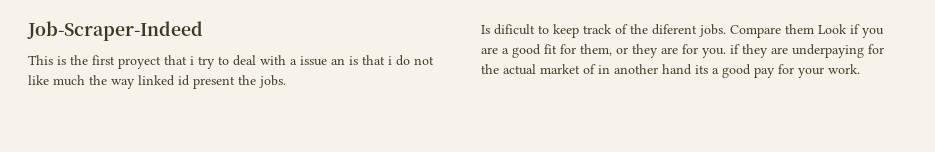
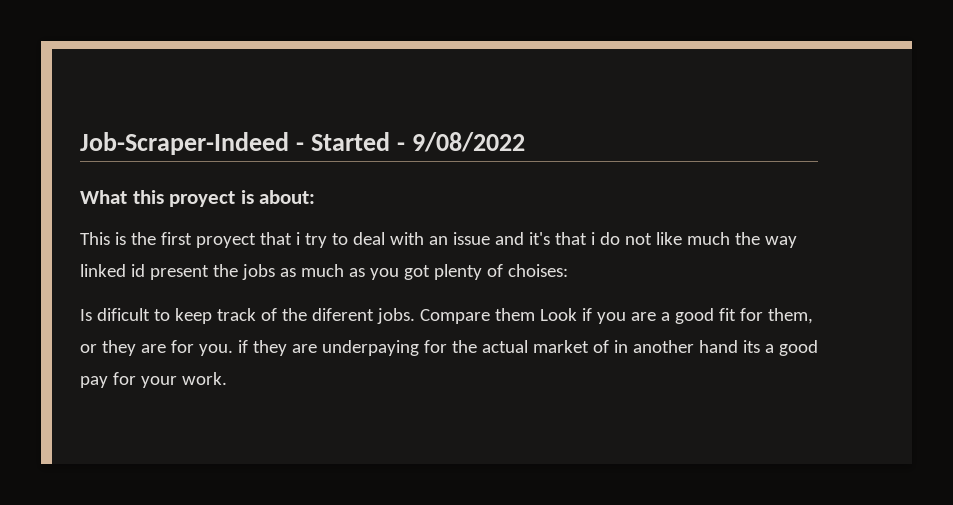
- Job-Scraper-Indeed
+ Job-Scraper-Indeed - Started - 9/08/2022
+ What this proyect is about:
- This is the first proyect that i try to deal with a issue an is that i do not like much the way linked id present the jobs.
+ This is the first proyect that i try to deal with an issue and it's that i do not like much the way linked id present the jobs as much as you got plenty of choises:

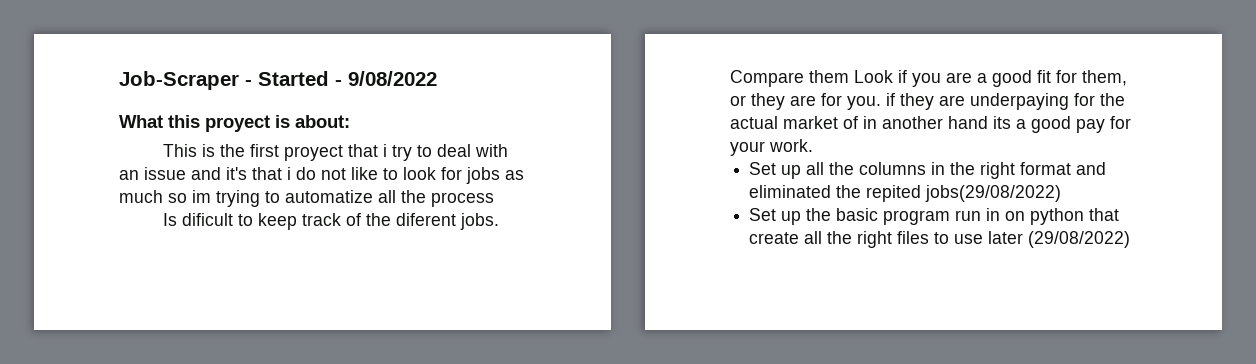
- Job-Scraper-Indeed - Started - 9/08/2022
+ Job-Scraper - Started - 9/08/2022
- This is the first proyect that i try to deal with an issue and it's that i do not like much the way linked id present the jobs as much as you got plenty of choises:
+ This is the first proyect that i try to deal with an issue and it's that i do not like to look for jobs as much so im trying to automatize all the process
+ Set up all the columns in the right format and eliminated the repited jobs(29/08/2022)
+ Set up the basic program run in on python that create all the right files to use later (29/08/2022)

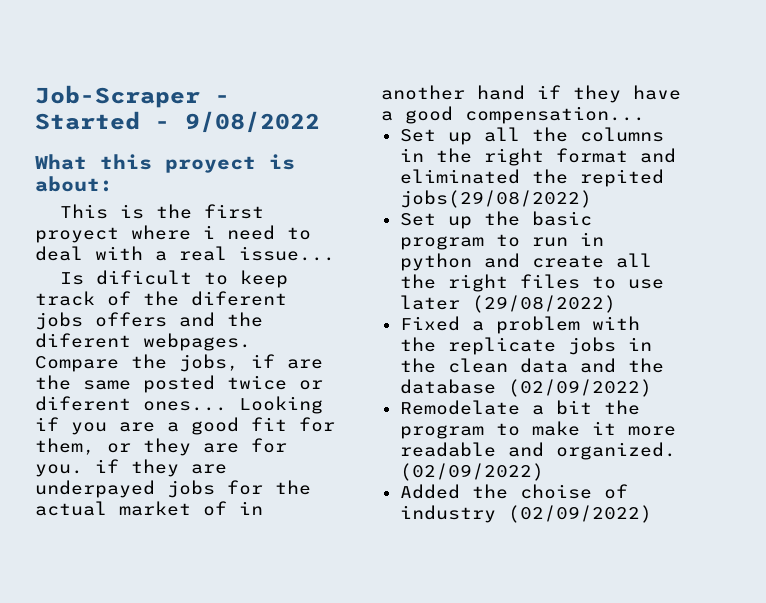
- This is the first proyect that i try to deal with an issue and it's that i do not like to look for jobs as much so im trying to automatize all the process
+ This is the first proyect where i need to deal with a real issue...
- Is dificult to keep track of the diferent jobs. Compare them Look if you are a good fit for them, or they are for you. if they are underpaying for the actual market of in another hand its a good pay for your work.
+ Is dificult to keep track of the diferent jobs offers and the diferent webpages. Compare the jobs, if are the same posted twice or diferent ones... Looking if you are a good fit for them, or they are for you. if they are underpayed jobs for the actual market of in another hand if they have a good compensation...
- Set up the basic program run in on python that create all the right files to use later (29/08/2022)
+ Set up the basic program to run in python and create all the right files to use later (29/08/2022)
+ Fixed a problem with the replicate jobs in the clean data and the database (02/09/2022)
+ Remodelate a bit the program to make it more readable and organized. (02/09/2022)
+ Added the choise of industry (02/09/2022)

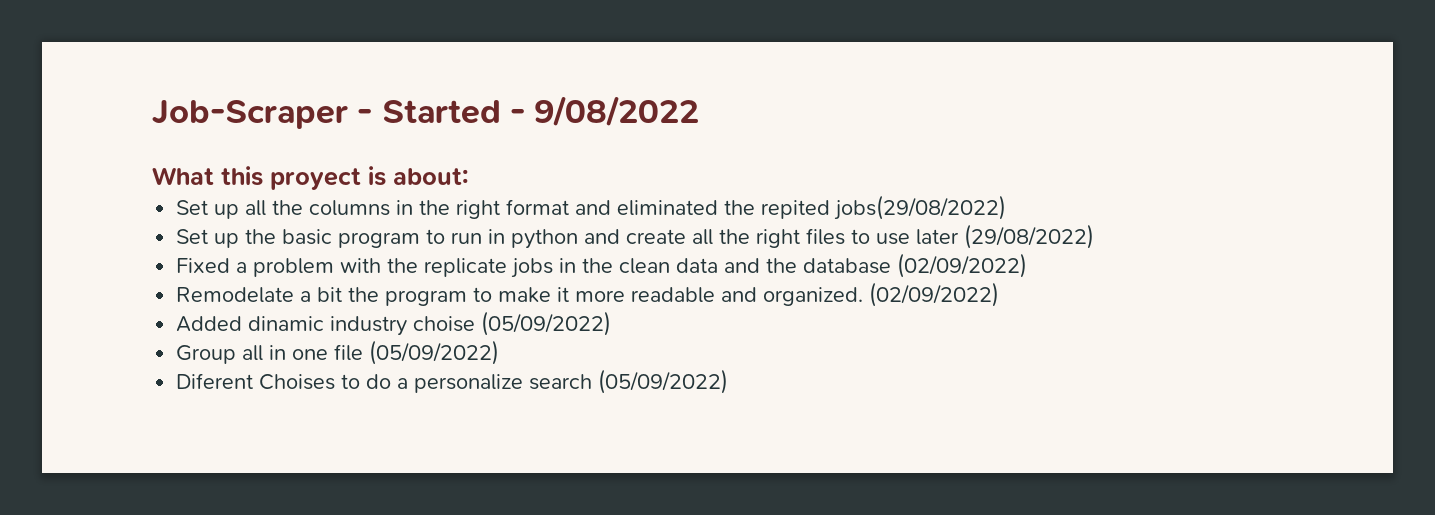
- This is the first proyect where i need to deal with a real issue...
- Is dificult to keep track of the diferent jobs offers and the diferent webpages. Compare the jobs, if are the same posted twice or diferent ones... Looking if you are a good fit for them, or they are for you. if they are underpayed jobs for the actual market of in another hand if they have a good compensation...
- Added the choise of industry (02/09/2022)
+ Added dinamic industry choise (05/09/2022)
+ Group all in one file (05/09/2022)
+ Diferent Choises to do a personalize search (05/09/2022)

